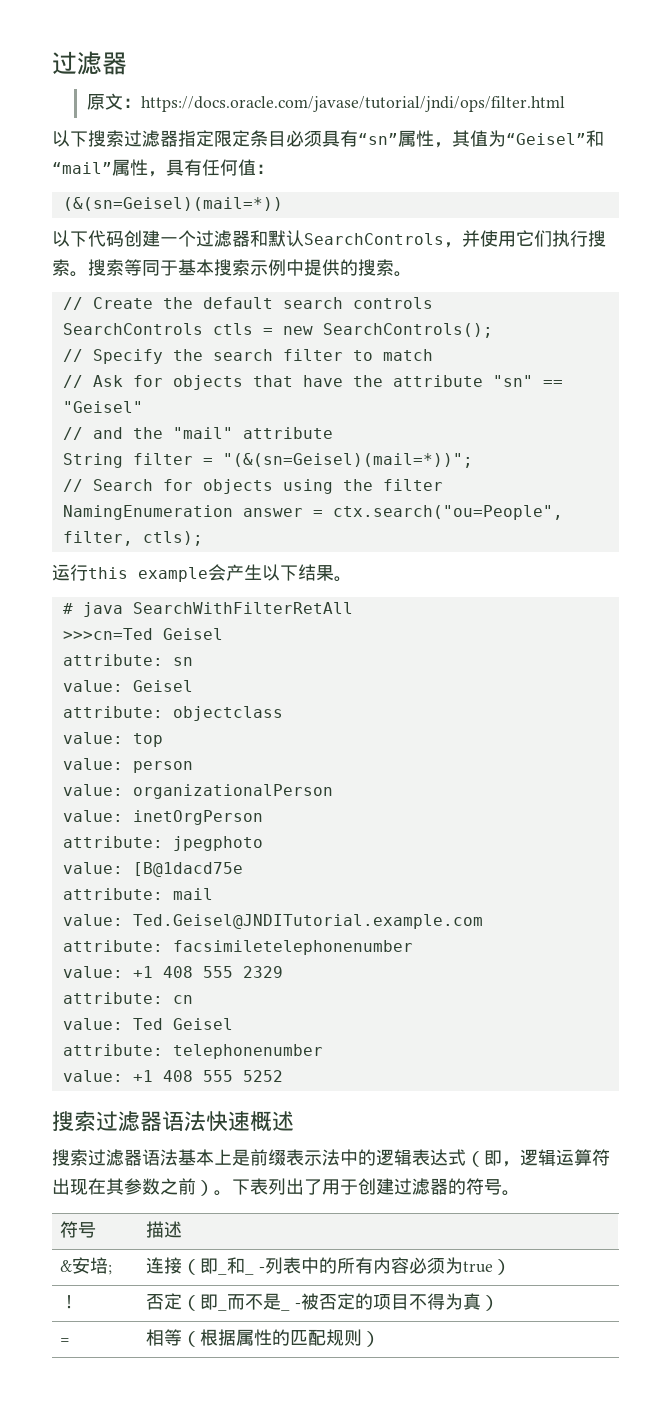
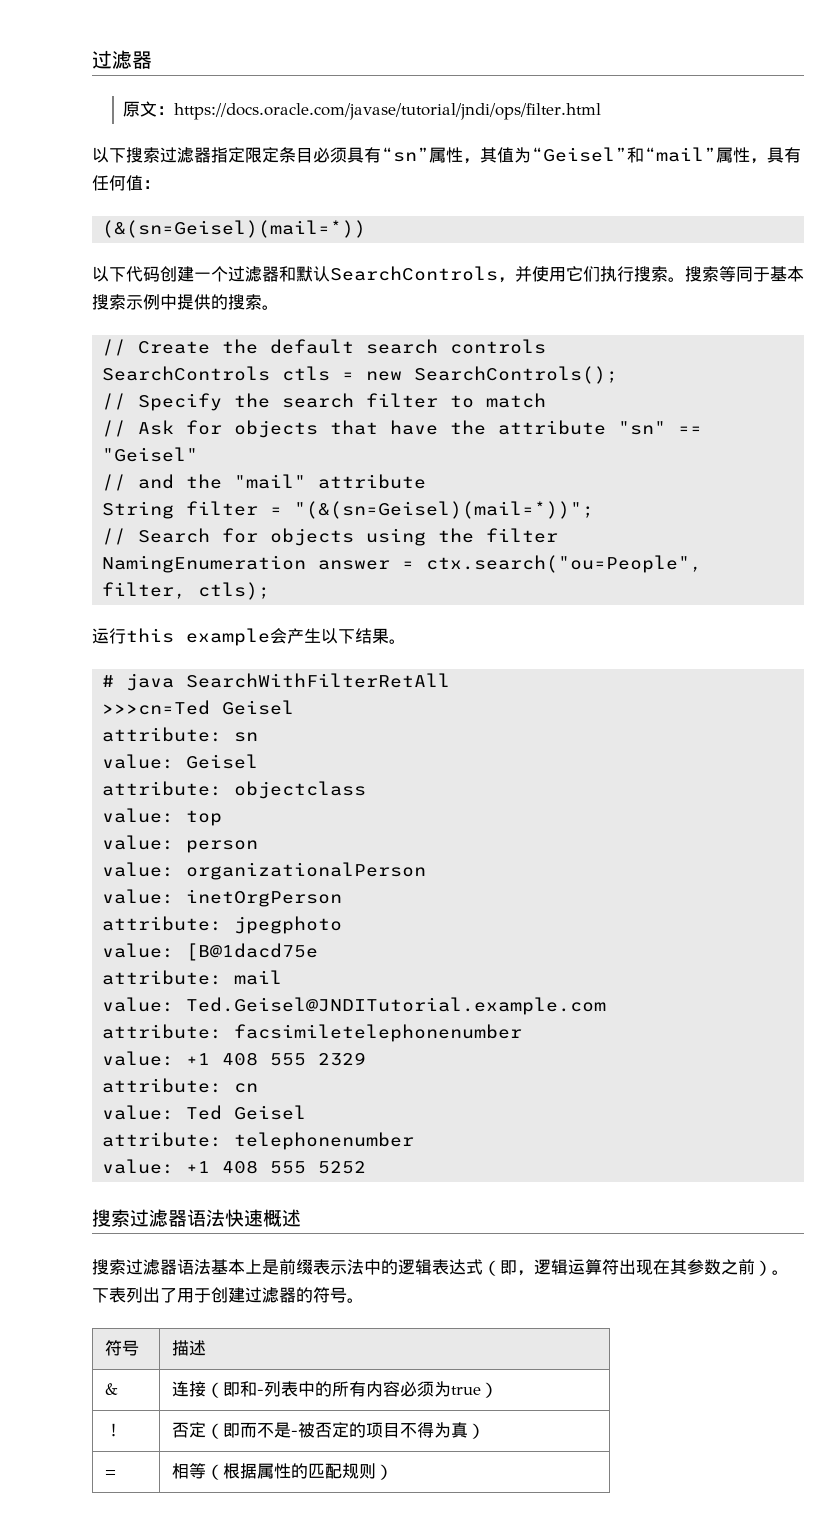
- &安培; | 连接（即_和_ -列表中的所有内容必须为true）
+ & | 连接（即和-列表中的所有内容必须为true）
- ！ | 否定（即_而不是_ -被否定的项目不得为真）
+ ！ | 否定（即而不是-被否定的项目不得为真）

